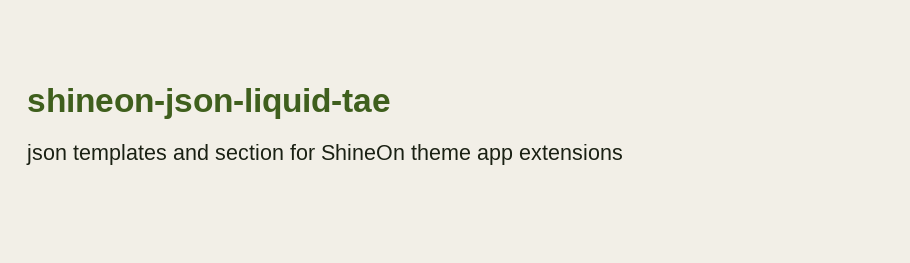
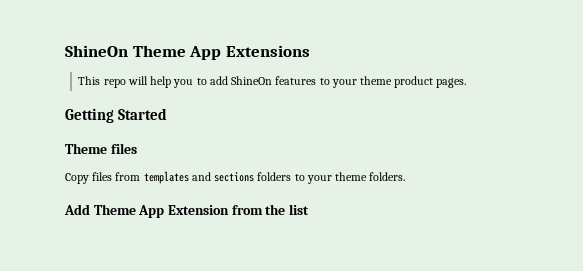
- shineon-json-liquid-tae
- json templates and section for ShineOn theme app extensions
+ ShineOn Theme App Extensions
+ This repo will help you to add ShineOn features to your theme product pages.
+ Getting Started
+ Theme files
+ Copy files from templates and sections folders to your theme folders.
+ Add Theme App Extension from the list

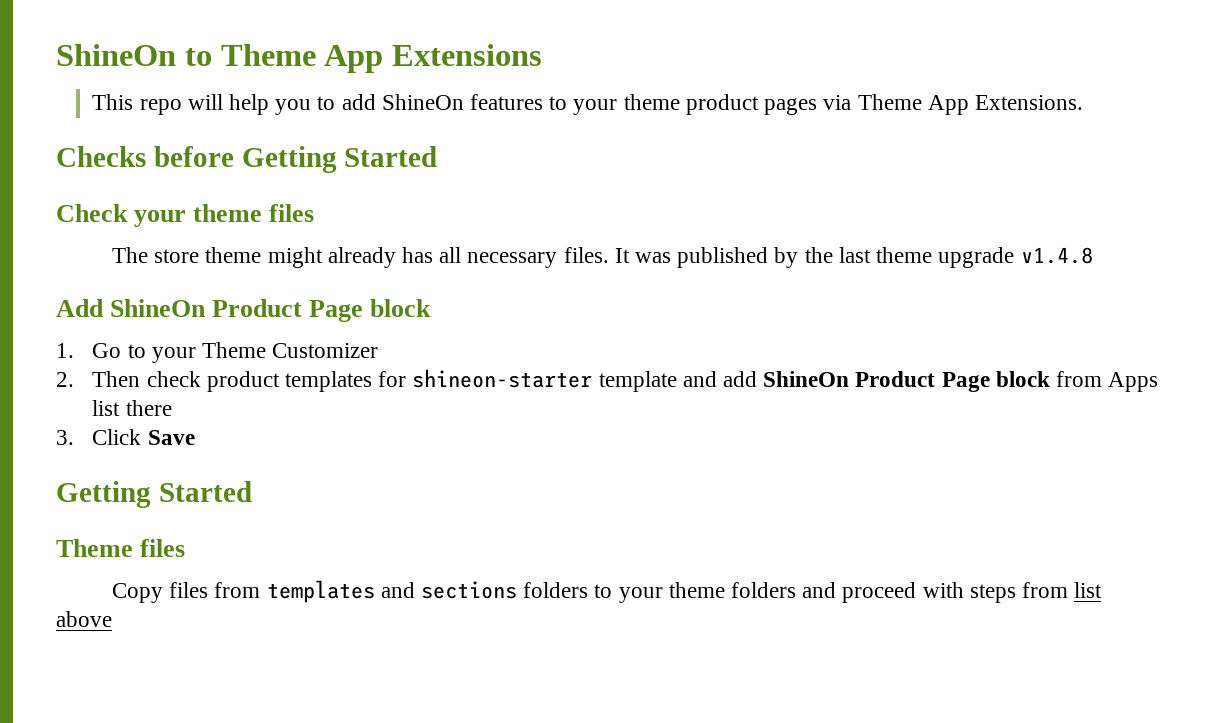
- ShineOn Theme App Extensions
+ ShineOn to Theme App Extensions
- This repo will help you to add ShineOn features to your theme product pages.
+ This repo will help you to add ShineOn features to your theme product pages via Theme App Extensions.
+ Checks before Getting Started
+ Check your theme files
+ The store theme might already has all necessary files. It was published by the last theme upgrade v1.4.8
+ Add ShineOn Product Page block
+ 1. Go to your Theme Customizer
+ 2. Then check product templates for shineon-starter template and add ShineOn Product Page block from Apps list there
+ 3. Click Save
- Copy files from templates and sections folders to your theme folders.
- Add Theme App Extension from the list
+ Copy files from templates and sections folders to your theme folders and proceed with steps from list above

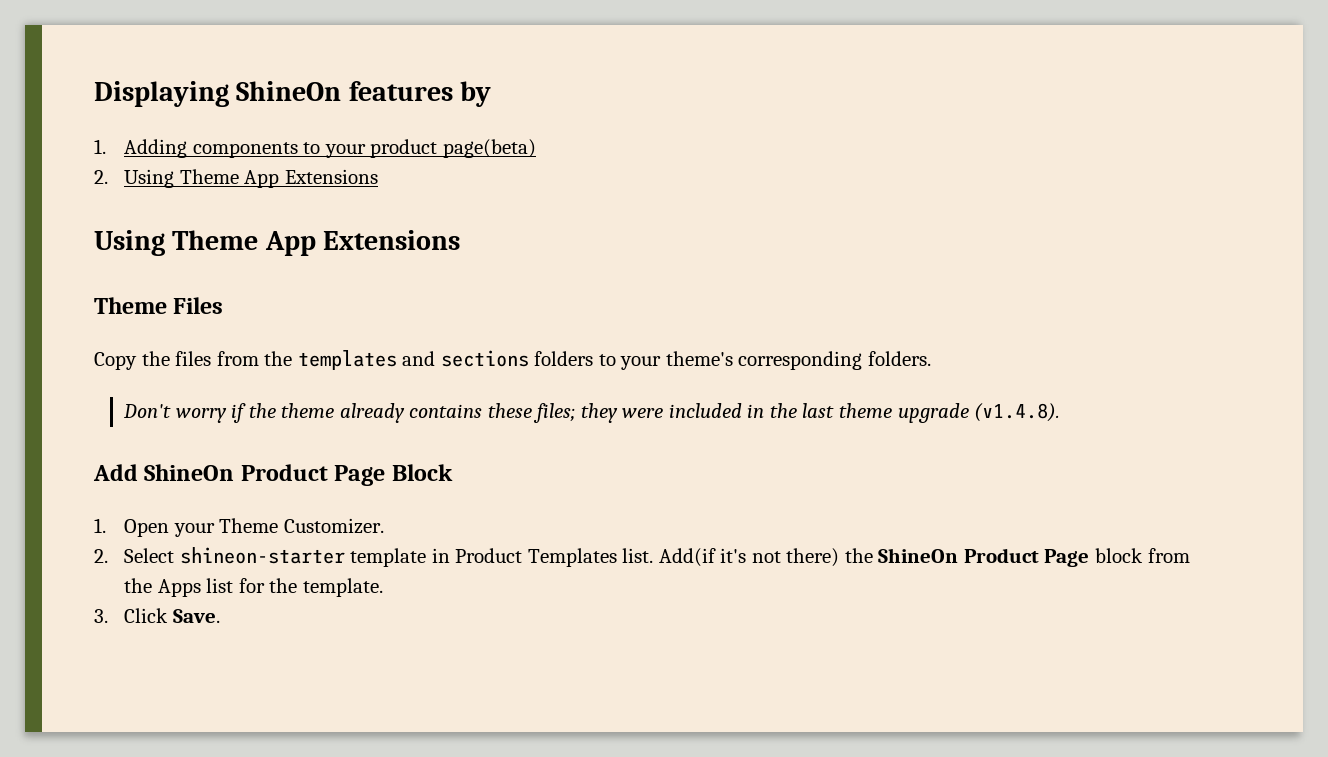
- ShineOn to Theme App Extensions
- This repo will help you to add ShineOn features to your theme product pages via Theme App Extensions.
- Checks before Getting Started
- Check your theme files
- The store theme might already has all necessary files. It was published by the last theme upgrade v1.4.8
- Add ShineOn Product Page block
- 1. Go to your Theme Customizer
- 2. Then check product templates for shineon-starter template and add ShineOn Product Page block from Apps list there
- 3. Click Save
- Getting Started
- Theme files
+ Displaying ShineOn features by
+ 1. Adding components to your product page(beta)
+ 2. Using Theme App Extensions
+ Using Theme App Extensions
+ Theme Files
- Copy files from templates and sections folders to your theme folders and proceed with steps from list above
+ Copy the files from the templates and sections folders to your theme's corresponding folders.
+ Don't worry if the theme already contains these files; they were included in the last theme upgrade (v1.4.8).
+ Add ShineOn Product Page Block
+ 1. Open your Theme Customizer.
+ 2. Select shineon-starter template in Product Templates list. Add(if it's not there) the ShineOn Product Page block from the Apps list for the template.
+ 3. Click Save.

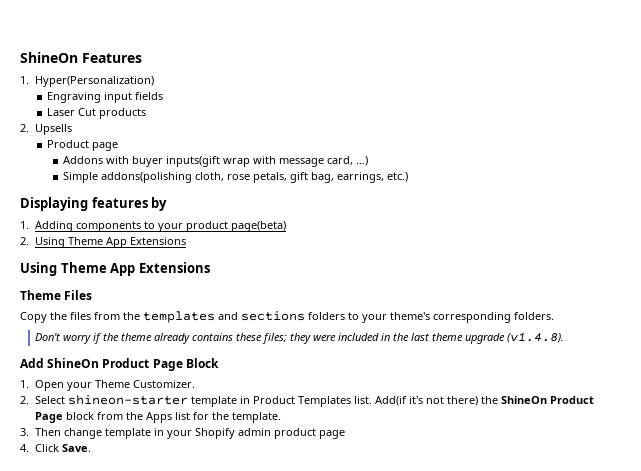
- Displaying ShineOn features by
+ ShineOn Features
+ 1. Hyper(Personalization)
+ Engraving input fields
+ Laser Cut products
+ 2. Upsells
+ Product page
+ Addons with buyer inputs(gift wrap with message card, …)
+ Simple addons(polishing cloth, rose petals, gift bag, earrings, etc.)
+ Displaying features by
- 3. Click Save.
+ 3. Then change template in your Shopify admin product page
+ 4. Click Save.

